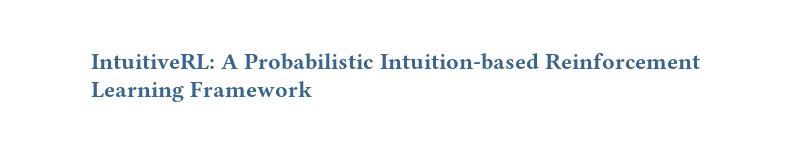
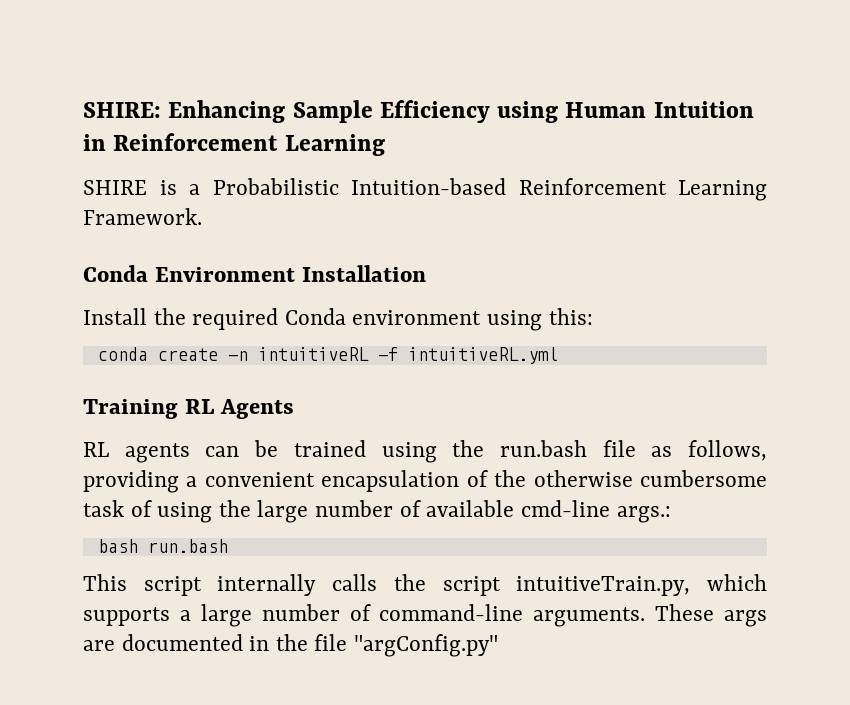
- IntuitiveRL: A Probabilistic Intuition-based Reinforcement Learning Framework
+ SHIRE: Enhancing Sample Efficiency using Human Intuition in Reinforcement Learning
+ SHIRE is a Probabilistic Intuition-based Reinforcement Learning Framework.
+ Conda Environment Installation
+ Install the required Conda environment using this:
+ conda create -n intuitiveRL -f intuitiveRL.yml
+ Training RL Agents
+ RL agents can be trained using the run.bash file as follows, providing a convenient encapsulation of the otherwise cumbersome task of using the large number of available cmd-line args.:
+ bash run.bash
+ This script internally calls the script intuitiveTrain.py, which supports a large number of command-line arguments. These args are documented in the file "argConfig.py"

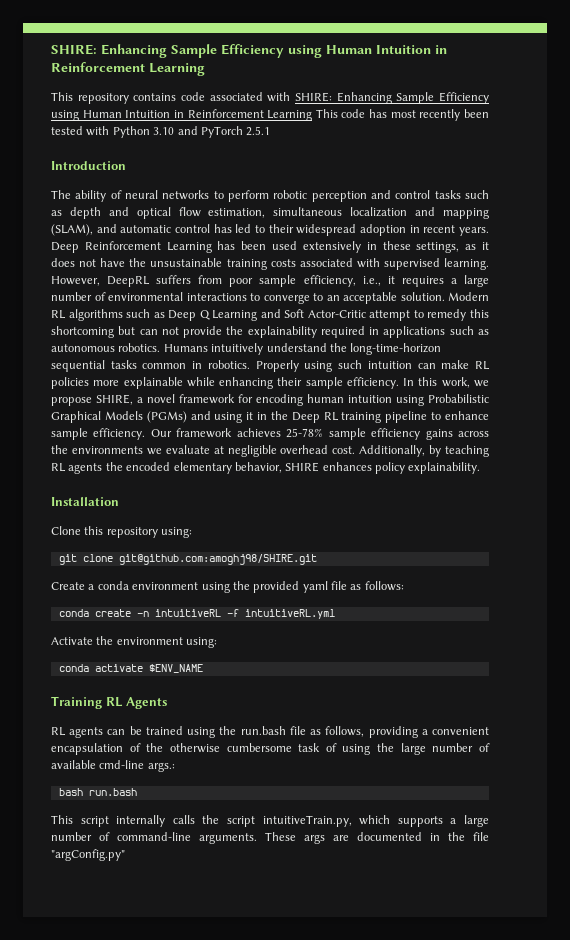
- SHIRE is a Probabilistic Intuition-based Reinforcement Learning Framework.
- Conda Environment Installation
- Install the required Conda environment using this:
+ This repository contains code associated with SHIRE: Enhancing Sample Efficiency using Human Intuition in Reinforcement Learning This code has most recently been tested with Python 3.10 and PyTorch 2.5.1
+ Introduction
+ The ability of neural networks to perform robotic perception and control tasks such as depth and optical flow estimation, simultaneous localization and mapping (SLAM), and automatic control has led to their widespread adoption in recent years. Deep Reinforcement Learning has been used extensively in these settings, as it does not have the unsustainable training costs associated with supervised learning. However, DeepRL suffers from poor sample efficiency, i.e., it requires a large number of environmental interactions to converge to an acceptable solution. Modern RL algorithms such as Deep Q Learning and Soft Actor-Critic attempt to remedy this shortcoming but can not provide the explainability required in applications such as autonomous robotics. Humans intuitively understand the long-time-horizon sequential tasks common in robotics. Properly using such intuition can make RL policies more explainable while enhancing their sample efficiency. In this work, we propose SHIRE, a novel framework for encoding human intuition using Probabilistic Graphical Models (PGMs) and using it in the Deep RL training pipeline to enhance sample efficiency. Our framework achieves 25-78% sample efficiency gains across the environments we evaluate at negligible overhead cost. Additionally, by teaching RL agents the encoded elementary behavior, SHIRE enhances policy explainability.
+ Installation
+ Clone this repository using:
+ git clone git@github.com:amoghj98/SHIRE.git
+ Create a conda environment using the provided yaml file as follows:
+ Activate the environment using:
+ conda activate $ENV_NAME

